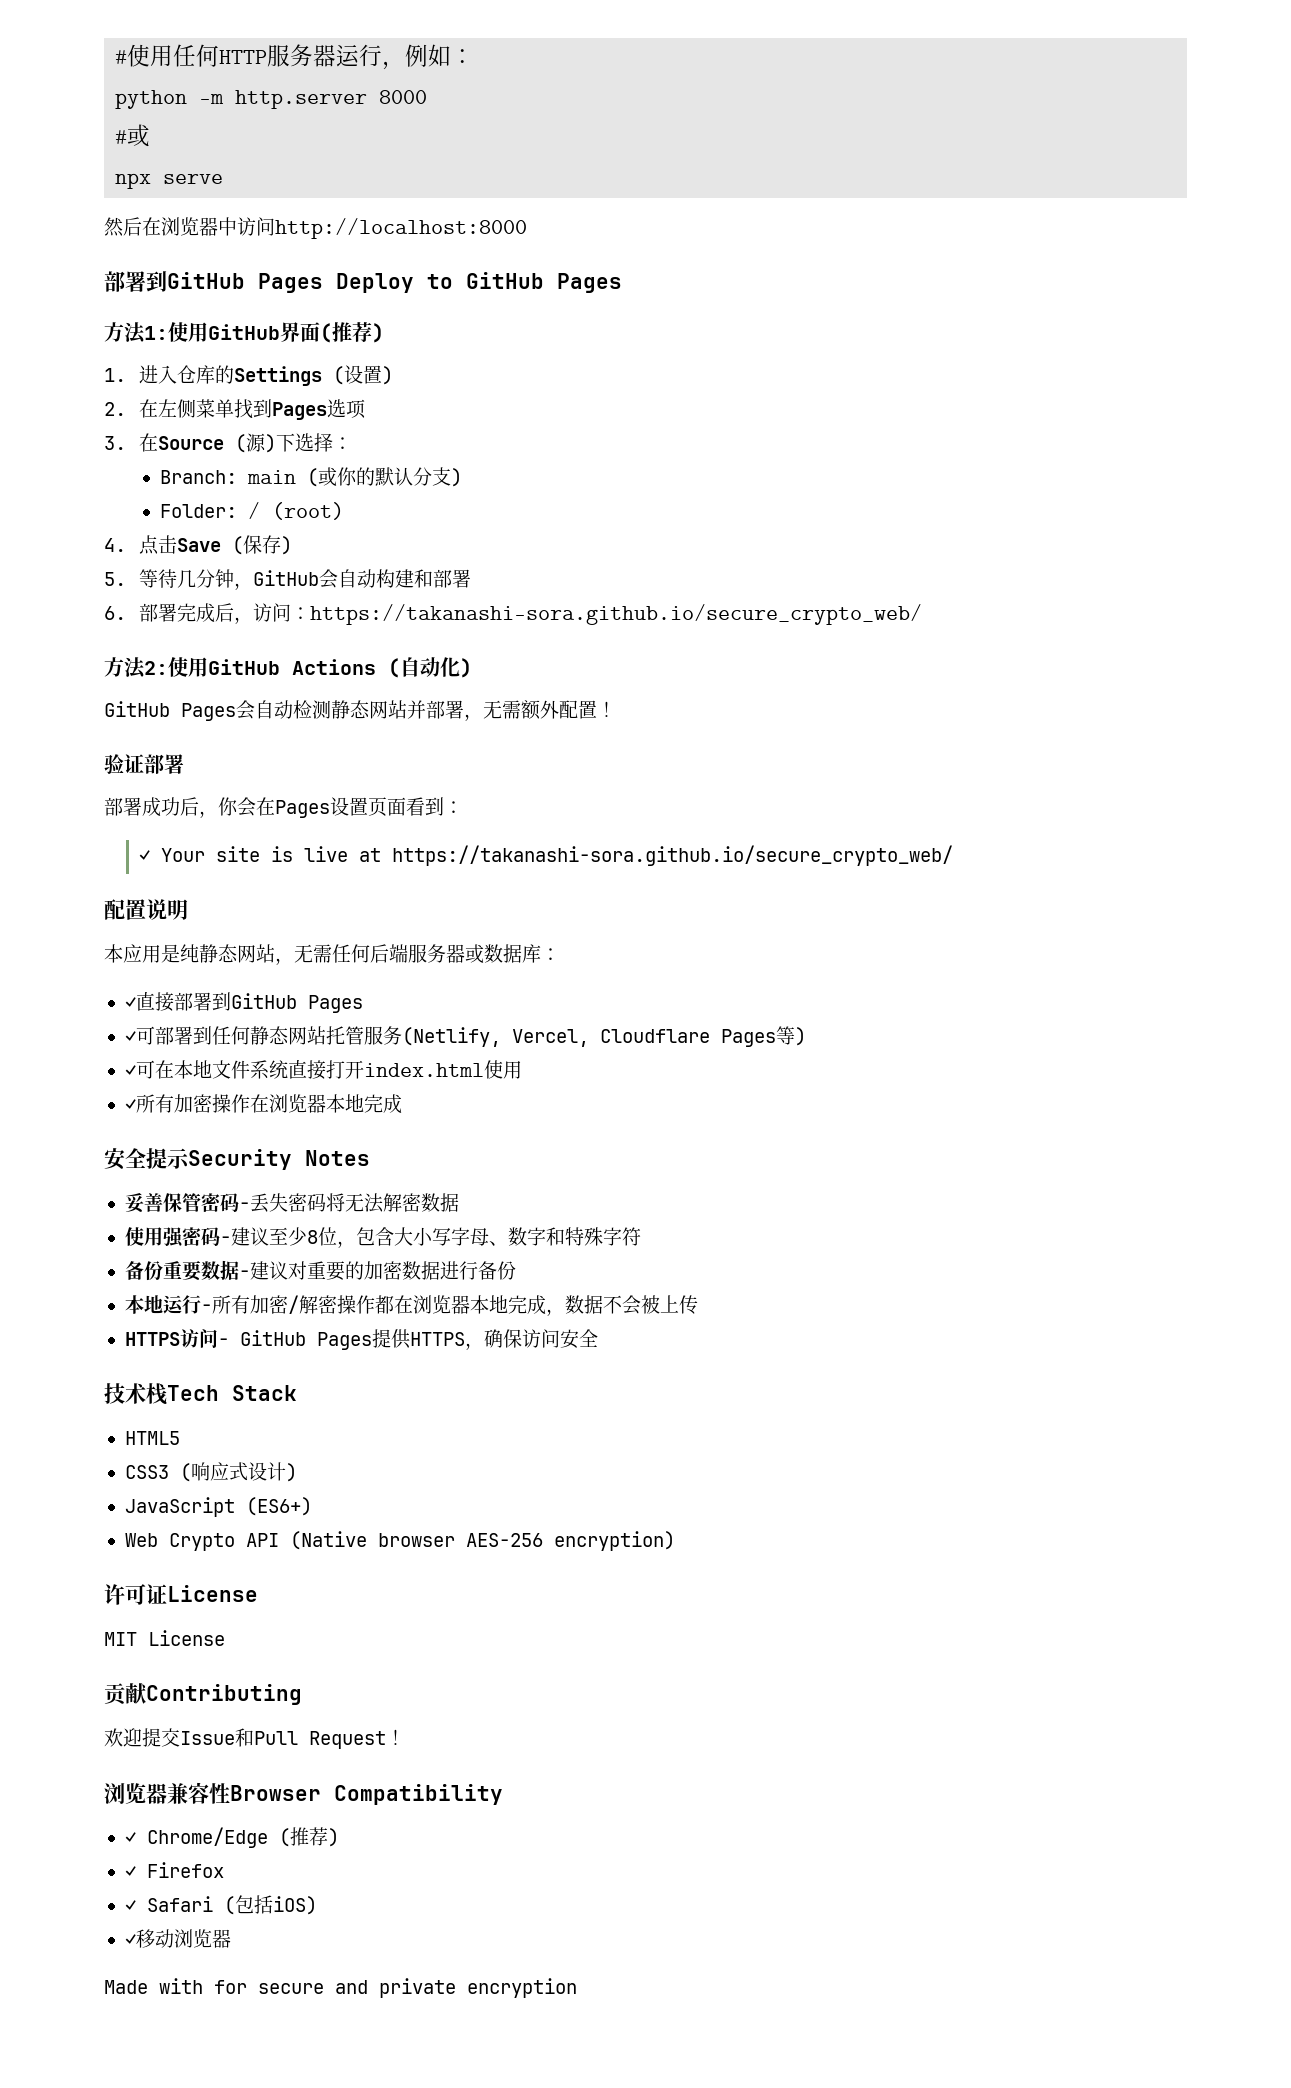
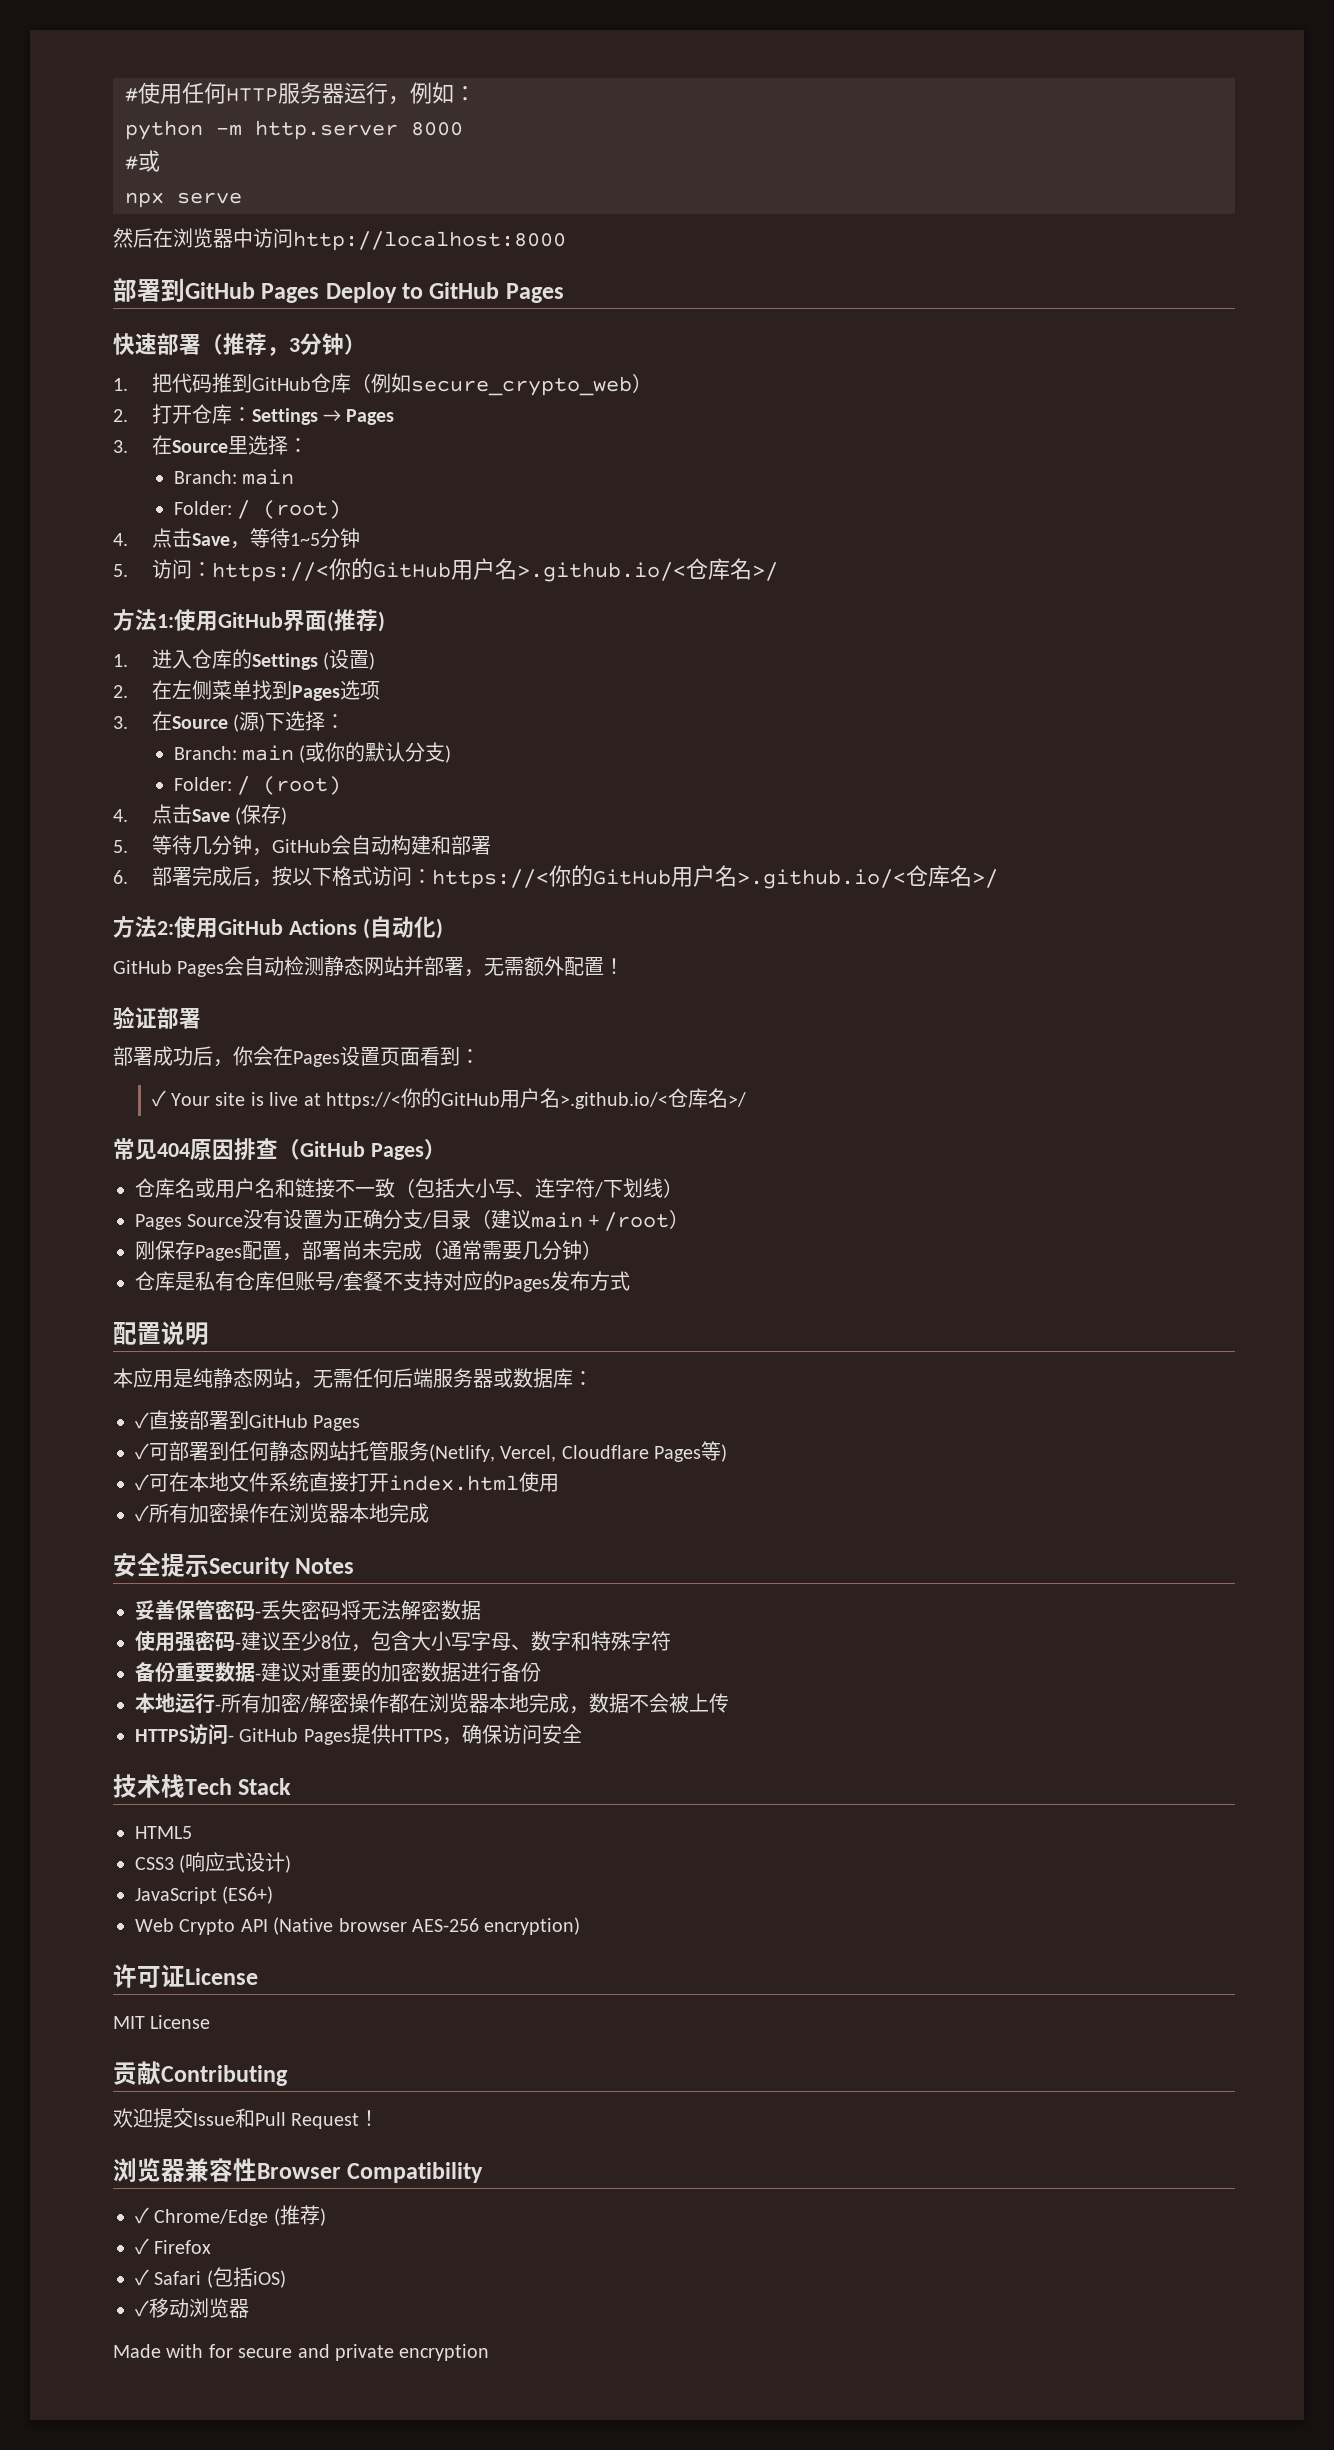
+ 快速部署（推荐，3分钟）
+ 1.把代码推到GitHub仓库（例如secure_crypto_web）
+ 2.打开仓库：Settings → Pages
+ 3.在Source里选择：
+ Branch: main
+ Folder: / (root)
+ 4.点击Save，等待1~5分钟
+ 5.访问：https://<你的GitHub用户名>.github.io/<仓库名>/
- 6.部署完成后，访问：https://takanashi-sora.github.io/secure_crypto_web/
+ 6.部署完成后，按以下格式访问：https://<你的GitHub用户名>.github.io/<仓库名>/
- ✓ Your site is live at https://takanashi-sora.github.io/secure_crypto_web/
+ ✓ Your site is live at https://<你的GitHub用户名>.github.io/<仓库名>/
+ 常见404原因排查（GitHub Pages）
+ 仓库名或用户名和链接不一致（包括大小写、连字符/下划线）
+ Pages Source没有设置为正确分支/目录（建议main + /root）
+ 刚保存Pages配置，部署尚未完成（通常需要几分钟）
+ 仓库是私有仓库但账号/套餐不支持对应的Pages发布方式

